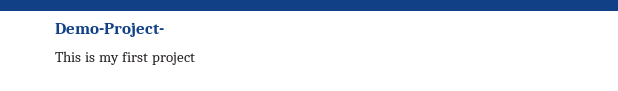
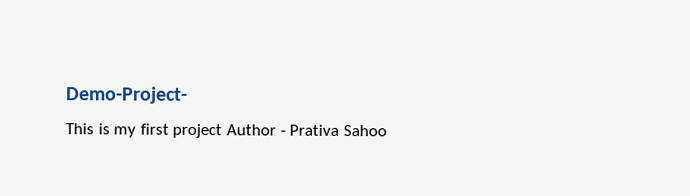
- This is my first project
+ This is my first project Author - Prativa Sahoo

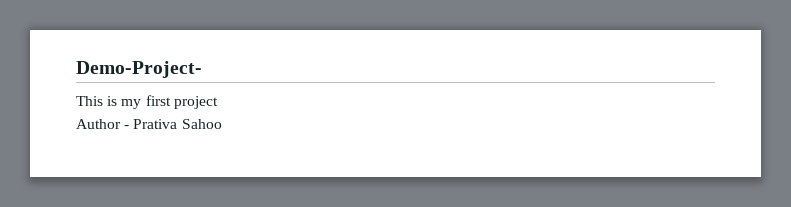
- This is my first project Author - Prativa Sahoo
+ This is my first project
+ Author - Prativa Sahoo

